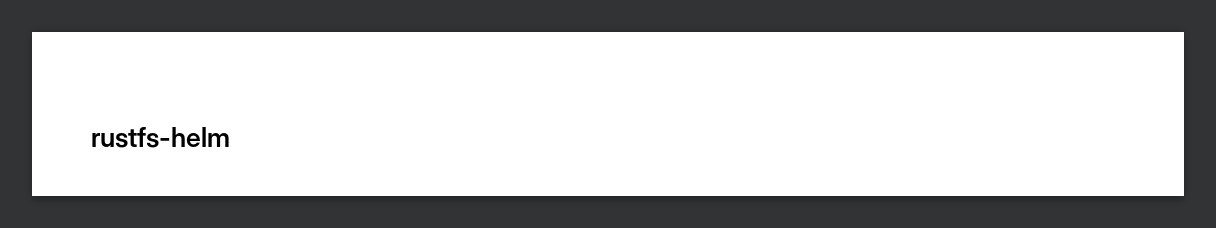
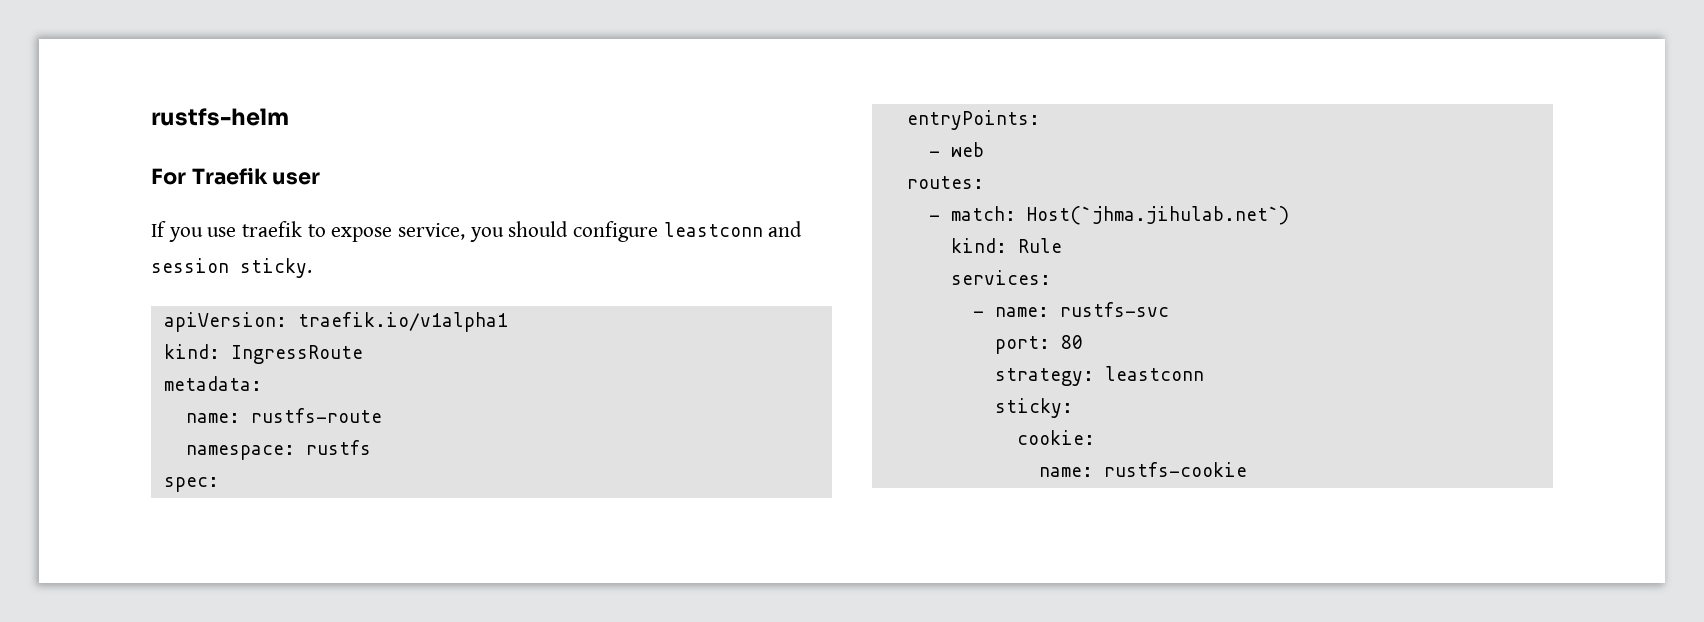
+ For Traefik user
+ If you use traefik to expose service, you should configure leastconn and session sticky.
+ apiVersion: traefik.io/v1alpha1
+ kind: IngressRoute
+ metadata:
+ name: rustfs-route
+ namespace: rustfs
+ spec:
+ entryPoints:
+ - web
+ routes:
+ - match: Host(`jhma.jihulab.net`)
+ kind: Rule
+ services:
+ - name: rustfs-svc
+ port: 80
+ strategy: leastconn
+ sticky:
+ cookie:
+ name: rustfs-cookie

